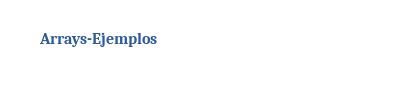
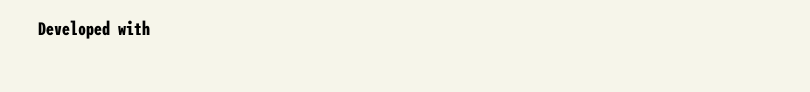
- Arrays-Ejemplos
+ Developed with

